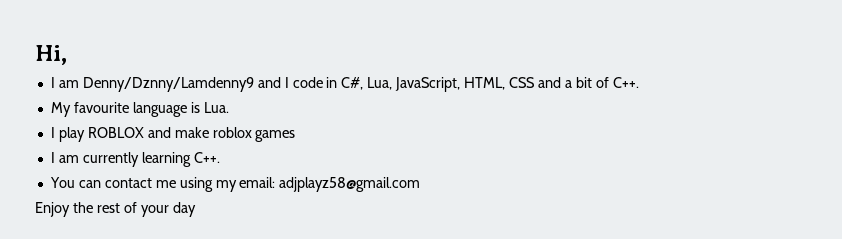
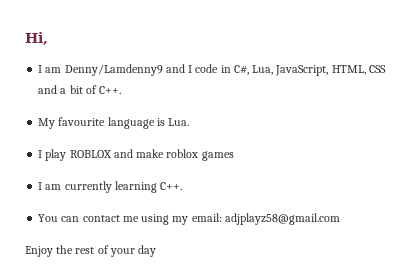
- I am Denny/Dznny/Lamdenny9 and I code in C#, Lua, JavaScript, HTML, CSS and a bit of C++.
+ I am Denny/Lamdenny9 and I code in C#, Lua, JavaScript, HTML, CSS and a bit of C++.

